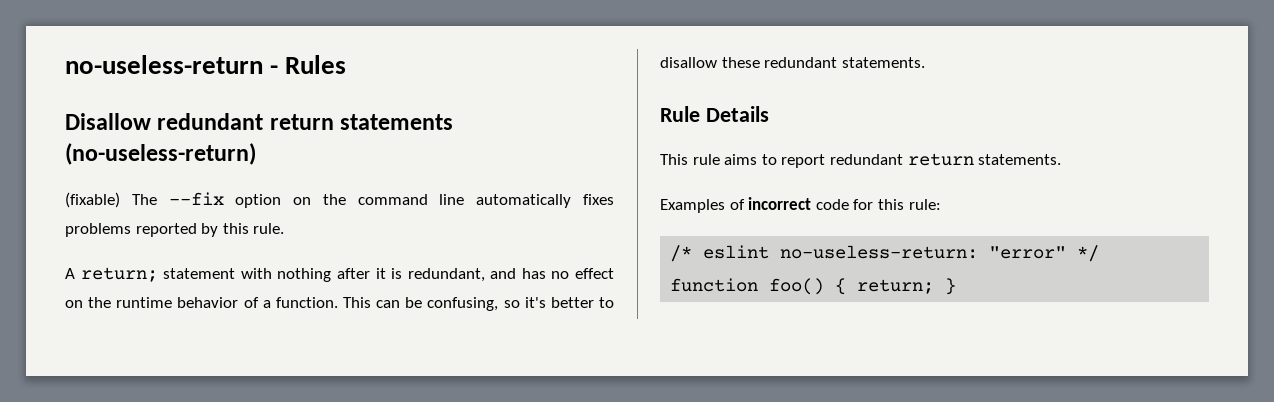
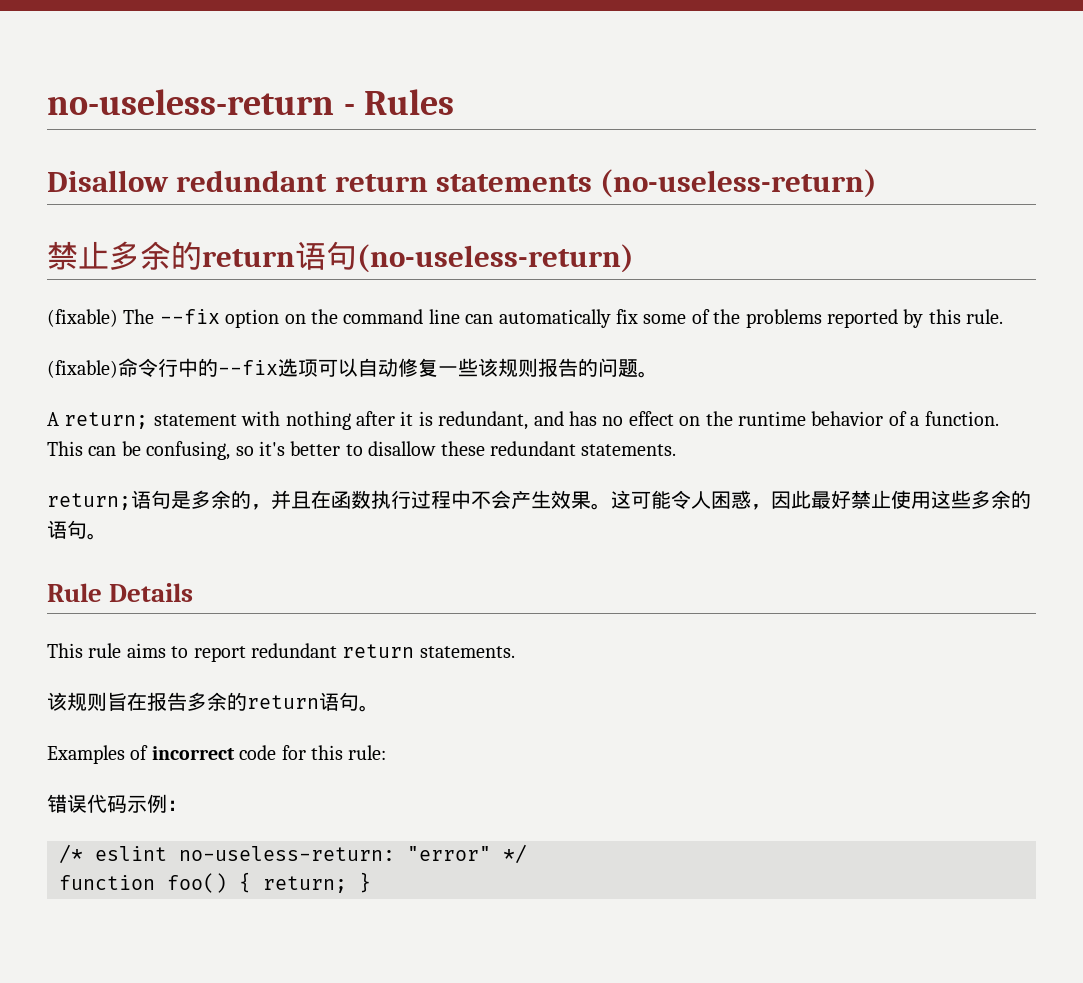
+ 禁止多余的return语句(no-useless-return)
- (fixable) The --fix option on the command line automatically fixes problems reported by this rule.
+ (fixable) The --fix option on the command line can automatically fix some of the problems reported by this rule.
+ (fixable)命令行中的--fix选项可以自动修复一些该规则报告的问题。
+ return;语句是多余的，并且在函数执行过程中不会产生效果。这可能令人困惑，因此最好禁止使用这些多余的语句。
+ 该规则旨在报告多余的return语句。
+ 错误代码示例：

